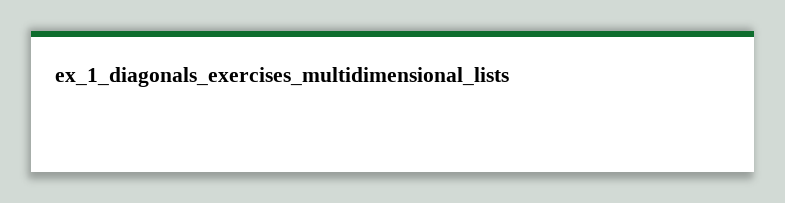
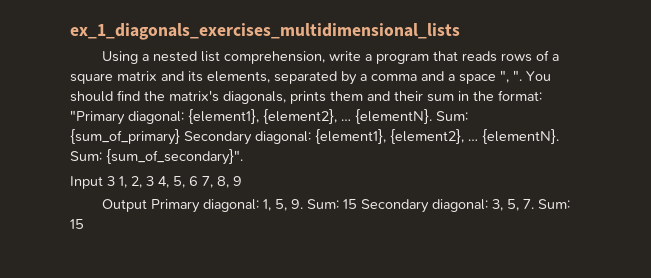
+ Using a nested list comprehension, write a program that reads rows of a square matrix and its elements, separated by a comma and a space ", ". You should find the matrix's diagonals, prints them and their sum in the format: "Primary diagonal: {element1}, {element2}, … {elementN}. Sum: {sum_of_primary} Secondary diagonal: {element1}, {element2}, … {elementN}. Sum: {sum_of_secondary}".
+ Input 3 1, 2, 3 4, 5, 6 7, 8, 9
+ Output Primary diagonal: 1, 5, 9. Sum: 15 Secondary diagonal: 3, 5, 7. Sum: 15

